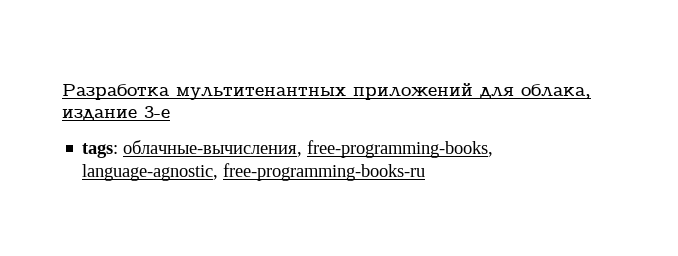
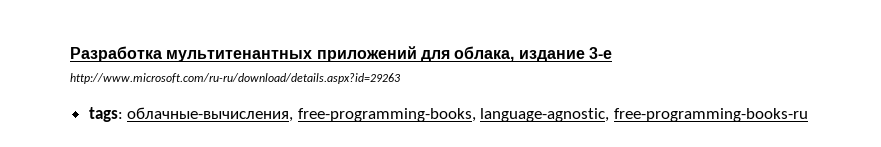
+ http://www.microsoft.com/ru-ru/download/details.aspx?id=29263

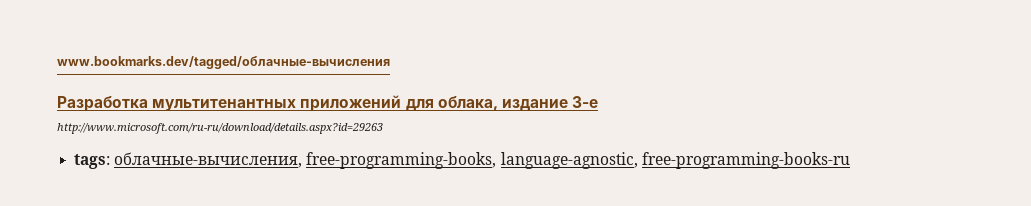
+ www.bookmarks.dev/tagged/облачные-вычисления

